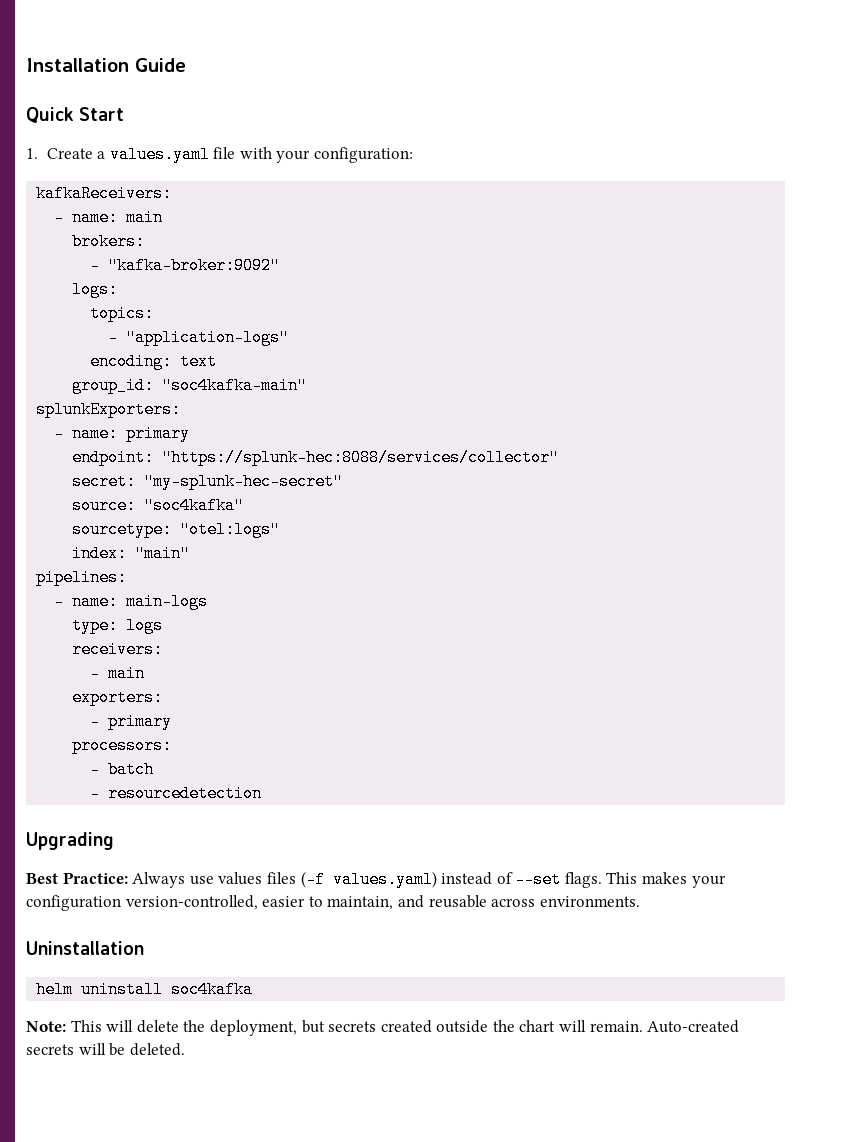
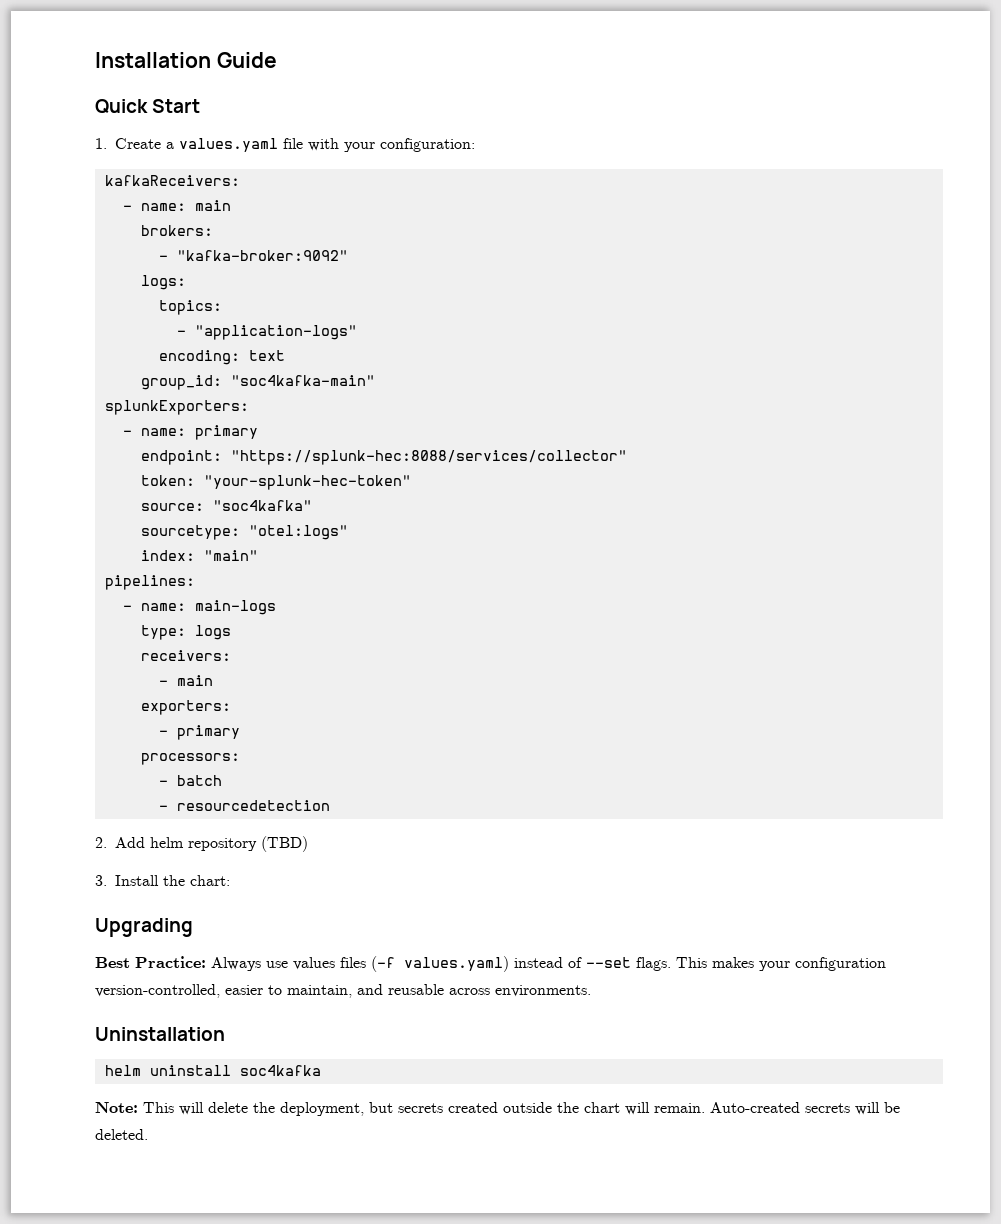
- secret: "my-splunk-hec-secret"
+ token: "your-splunk-hec-token"
+ 2. Add helm repository (TBD)
+ 3. Install the chart:

